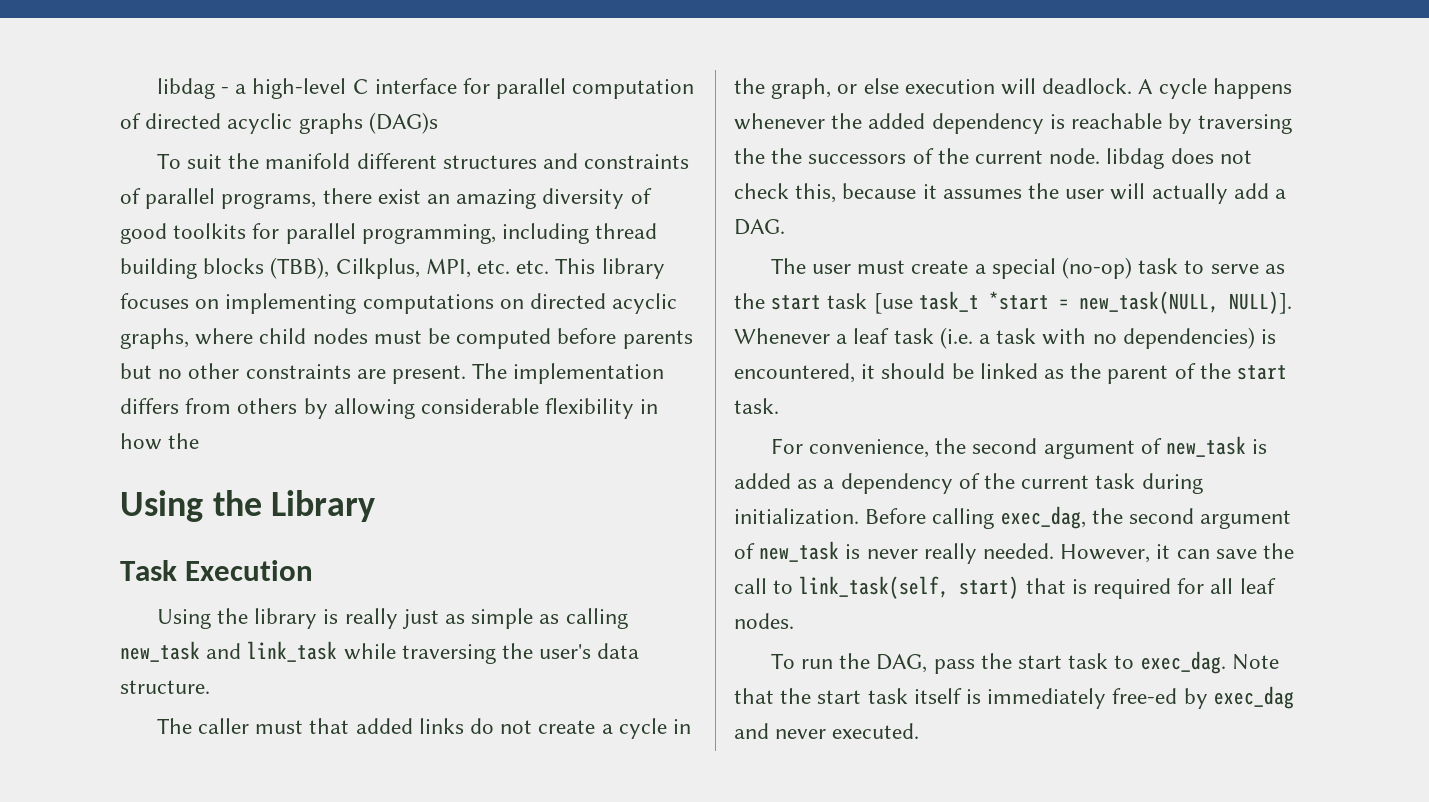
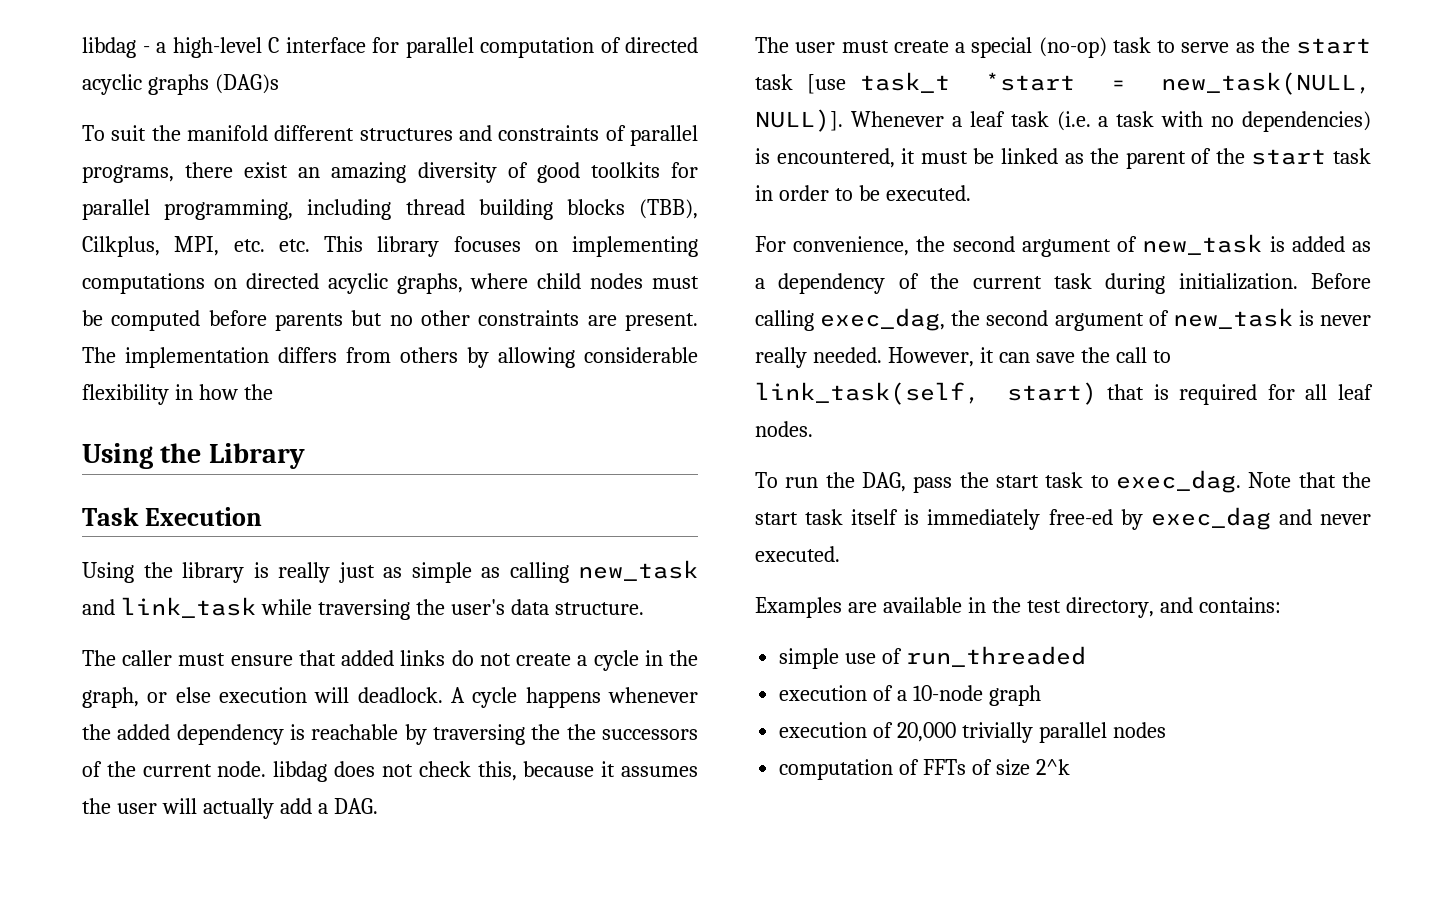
- The caller must that added links do not create a cycle in the graph, or else execution will deadlock.
+ The caller must ensure that added links do not create a cycle in the graph, or else execution will deadlock.
- Whenever a leaf task (i.e. a task with no dependencies) is encountered, it should be linked as the parent of the start task.
+ Whenever a leaf task (i.e. a task with no dependencies) is encountered, it must be linked as the parent of the start task in order to be executed.
+ Examples are available in the test directory, and contains:
+ simple use of run_threaded
+ execution of a 10-node graph
+ execution of 20,000 trivially parallel nodes
+ computation of FFTs of size 2^k

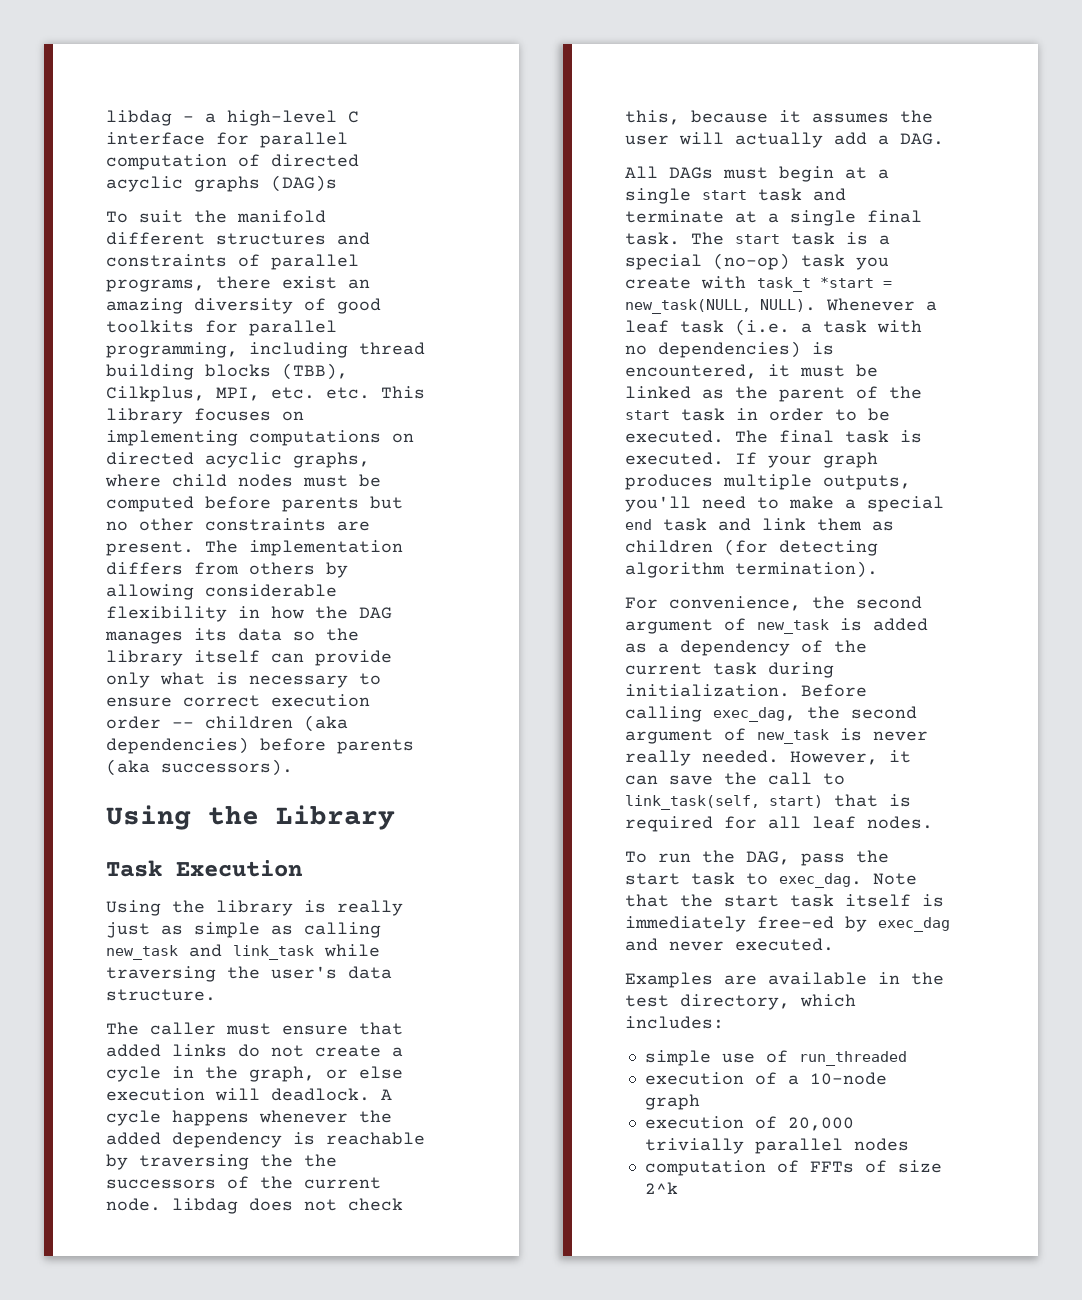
- The implementation differs from others by allowing considerable flexibility in how the
+ The implementation differs from others by allowing considerable flexibility in how the DAG manages its data so the library itself can provide only what is necessary to ensure correct execution order -- children (aka dependencies) before parents (aka successors).
- The user must create a special (no-op) task to serve as the start task [use task_t *start = new_task(NULL, NULL)].
+ All DAGs must begin at a single start task and terminate at a single final task. The start task is a special (no-op) task you create with task_t *start = new_task(NULL, NULL).
+ The final task is executed. If your graph produces multiple outputs, you'll need to make a special end task and link them as children (for detecting algorithm termination).
- Examples are available in the test directory, and contains:
+ Examples are available in the test directory, which includes:

